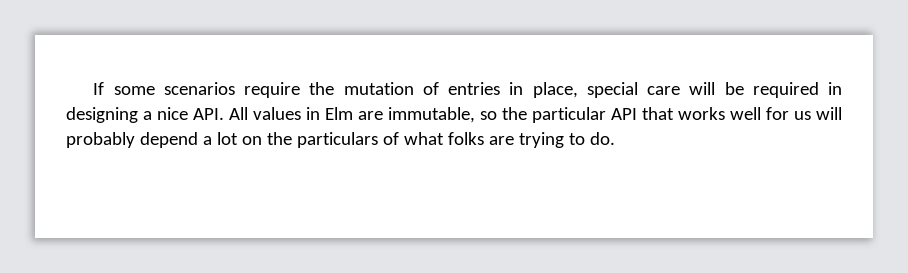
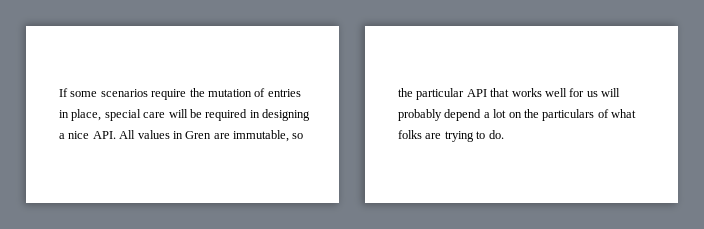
- If some scenarios require the mutation of entries in place, special care will be required in designing a nice API. All values in Elm are immutable, so the particular API that works well for us will probably depend a lot on the particulars of what folks are trying to do.
+ If some scenarios require the mutation of entries in place, special care will be required in designing a nice API. All values in Gren are immutable, so the particular API that works well for us will probably depend a lot on the particulars of what folks are trying to do.

